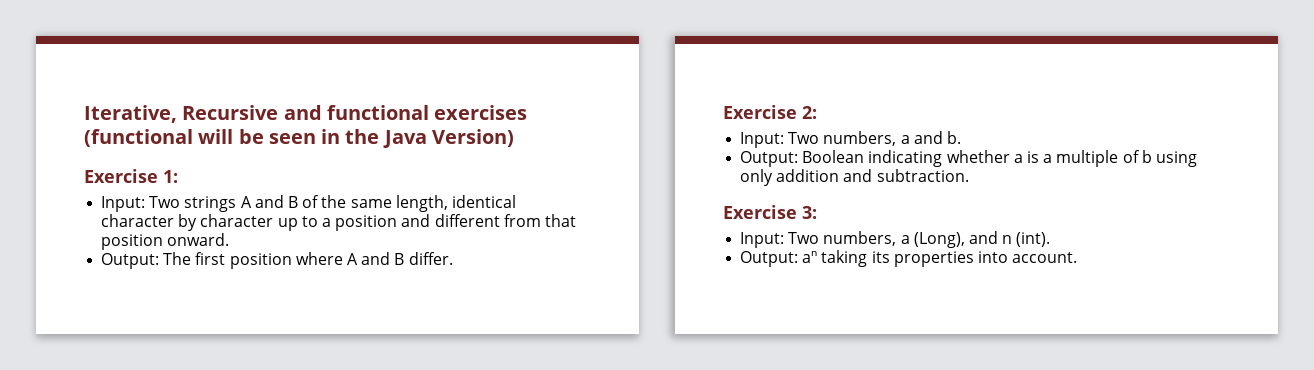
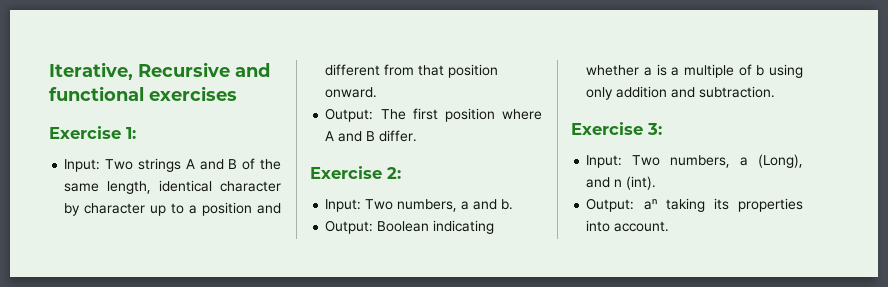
- Iterative, Recursive and functional exercises (functional will be seen in the Java Version)
+ Iterative, Recursive and functional exercises

